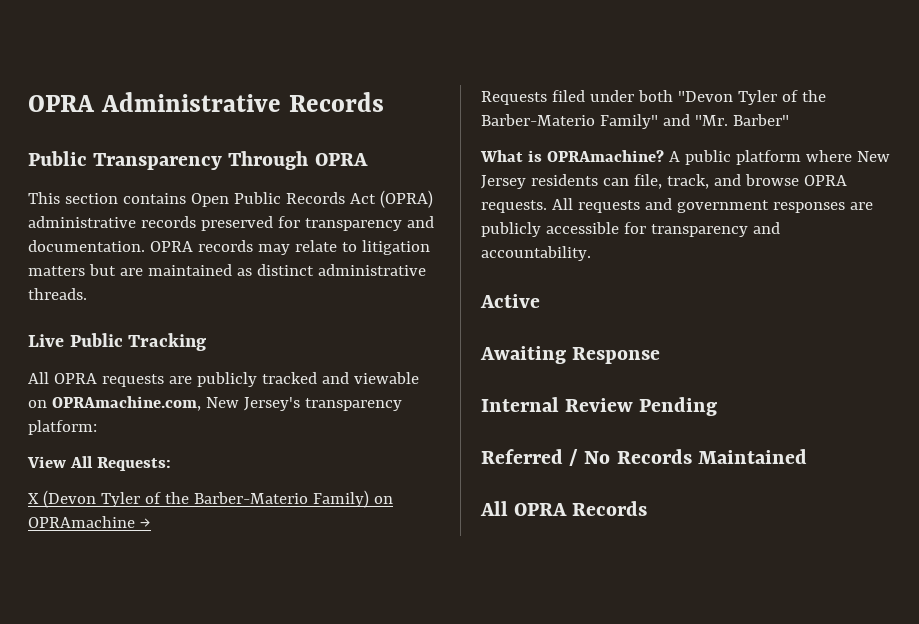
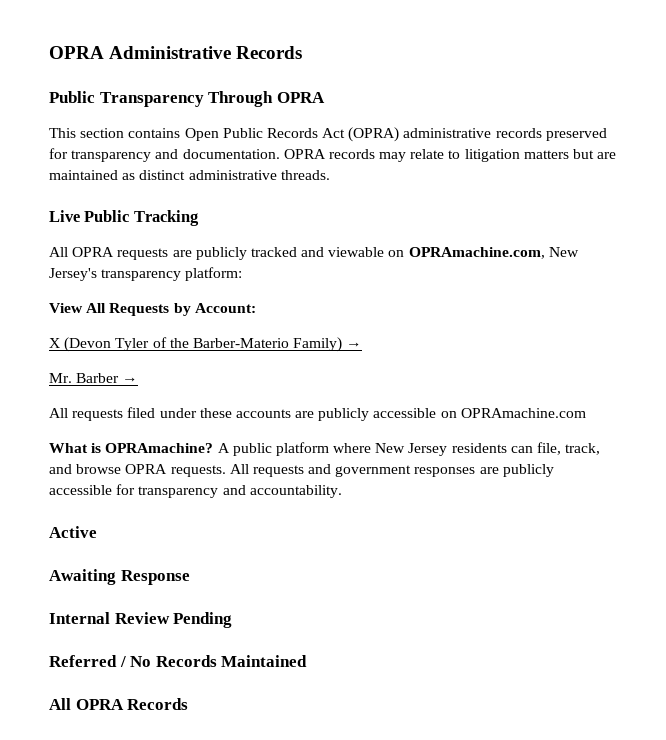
- View All Requests:
+ View All Requests by Account:
- X (Devon Tyler of the Barber-Materio Family) on OPRAmachine →
- Requests filed under both "Devon Tyler of the Barber-Materio Family" and "Mr. Barber"
+ X (Devon Tyler of the Barber-Materio Family) →
+ Mr. Barber →
+ All requests filed under these accounts are publicly accessible on OPRAmachine.com

